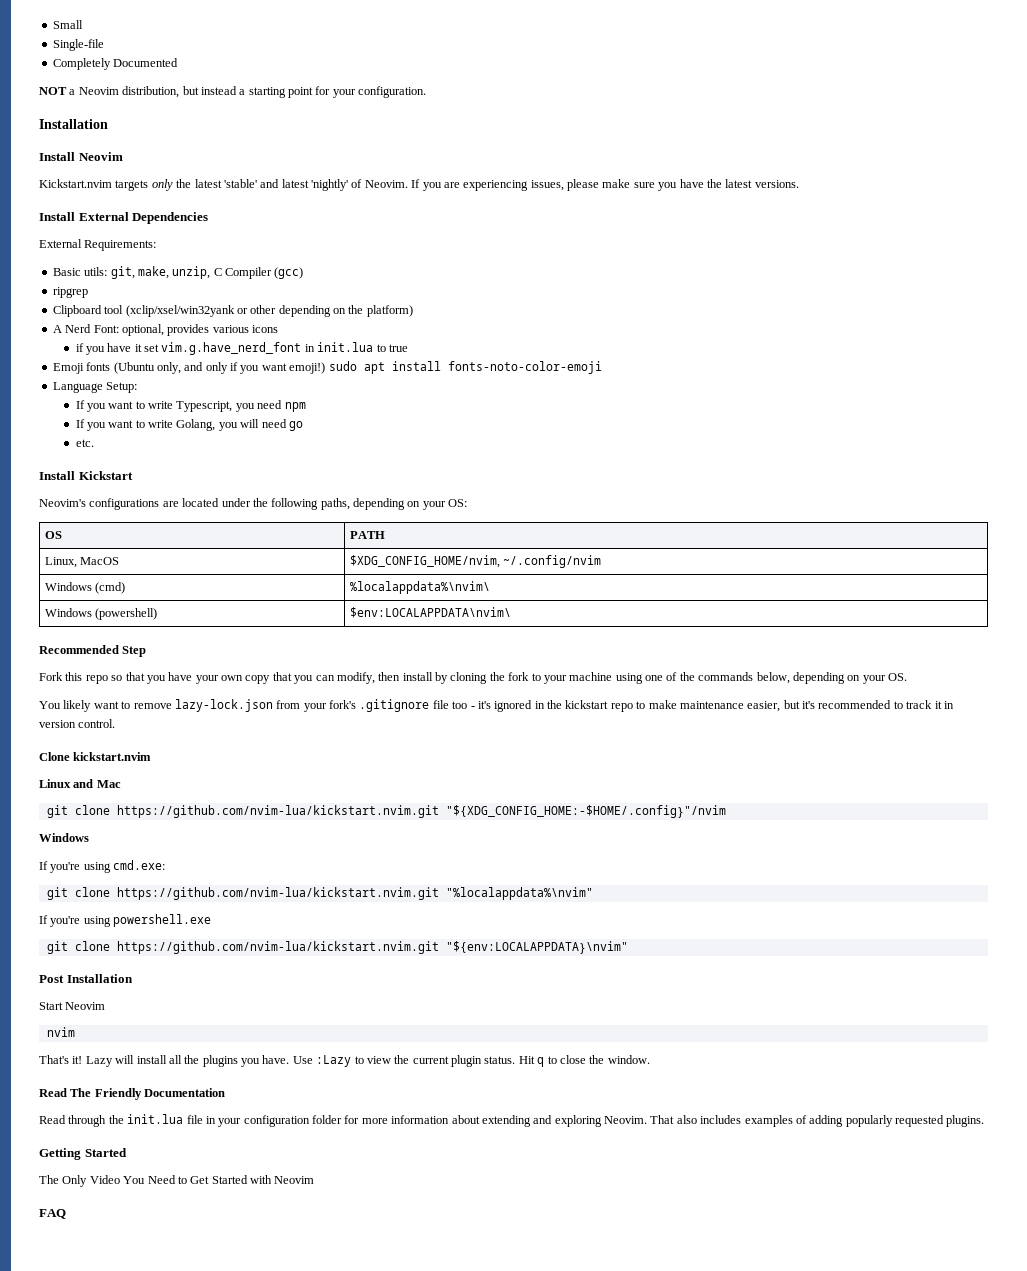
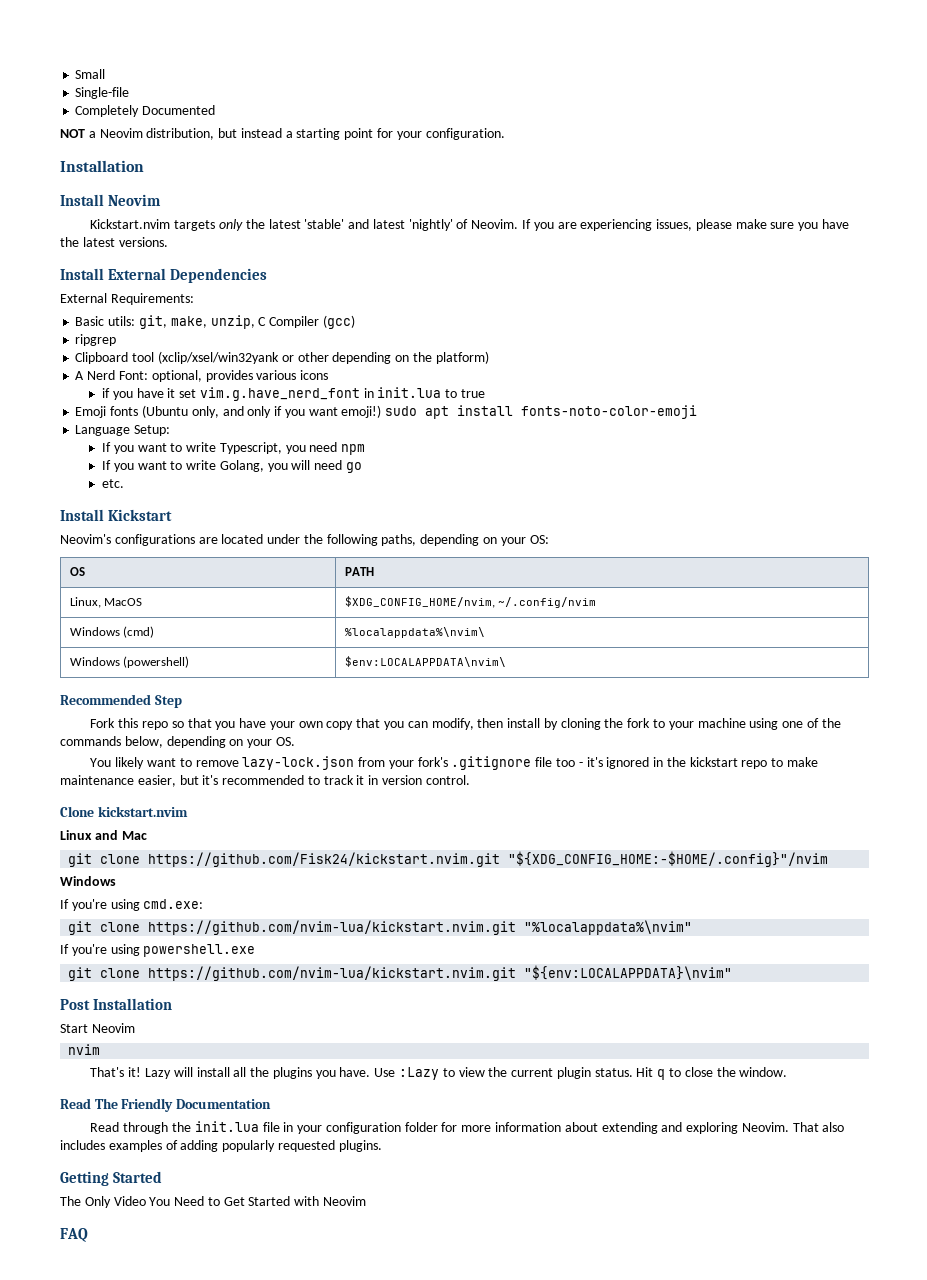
- git clone https://github.com/nvim-lua/kickstart.nvim.git "${XDG_CONFIG_HOME:-$HOME/.config}"/nvim
+ git clone https://github.com/Fisk24/kickstart.nvim.git "${XDG_CONFIG_HOME:-$HOME/.config}"/nvim

